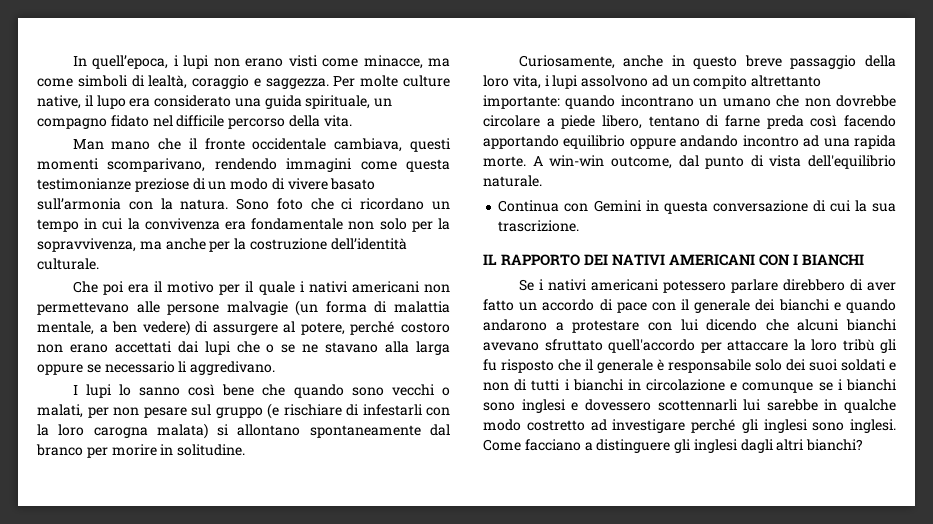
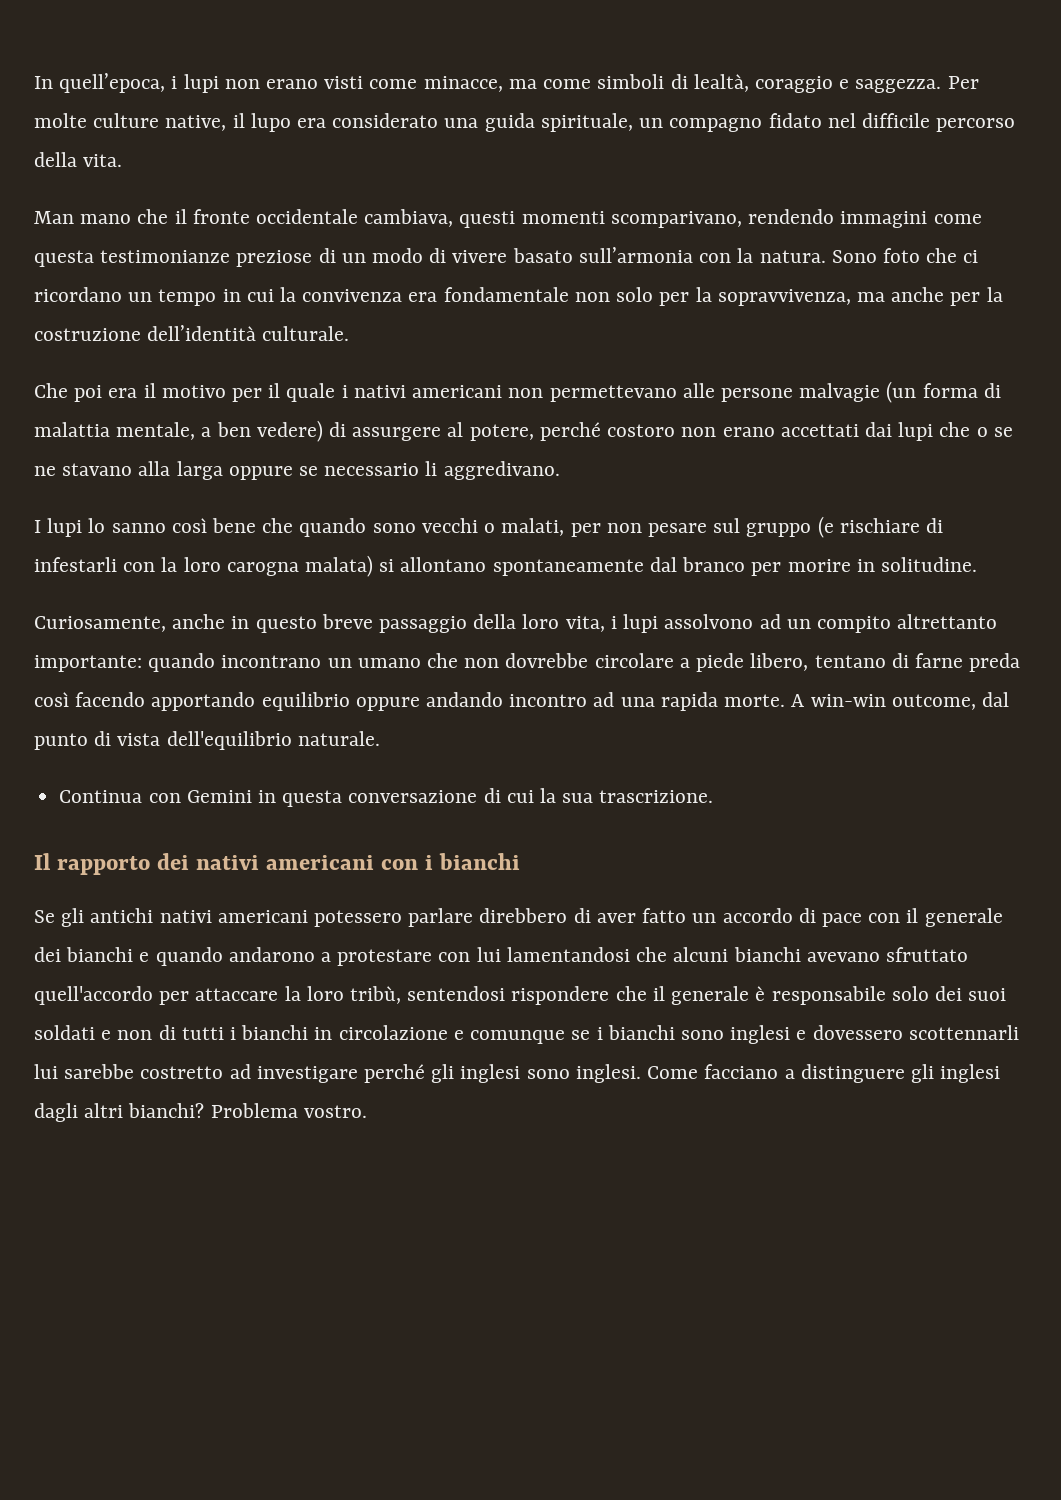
- IL RAPPORTO DEI NATIVI AMERICANI CON I BIANCHI
+ Il rapporto dei nativi americani con i bianchi
- Se i nativi americani potessero parlare direbbero di aver fatto un accordo di pace con il generale dei bianchi e quando andarono a protestare con lui dicendo che alcuni bianchi avevano sfruttato quell'accordo per attaccare la loro tribù gli fu risposto che il generale è responsabile solo dei suoi soldati e non di tutti i bianchi in circolazione e comunque se i bianchi sono inglesi e dovessero scottennarli lui sarebbe in qualche modo costretto ad investigare perché gli inglesi sono inglesi.
+ Se gli antichi nativi americani potessero parlare direbbero di aver fatto un accordo di pace con il generale dei bianchi e quando andarono a protestare con lui lamentandosi che alcuni bianchi avevano sfruttato quell'accordo per attaccare la loro tribù, sentendosi rispondere che il generale è responsabile solo dei suoi soldati e non di tutti i bianchi in circolazione e comunque se i bianchi sono inglesi e dovessero scottennarli lui sarebbe costretto ad investigare perché gli inglesi sono inglesi.
+ Problema vostro.

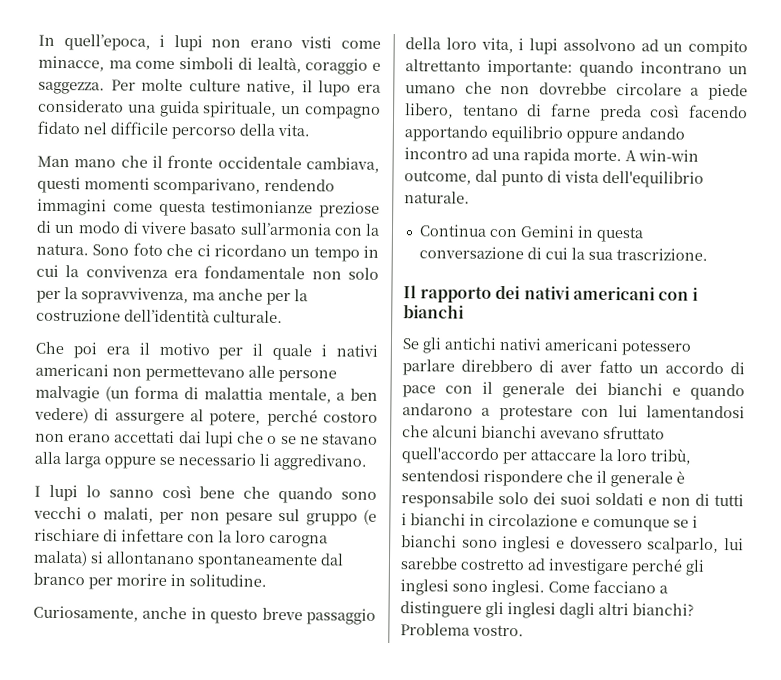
- I lupi lo sanno così bene che quando sono vecchi o malati, per non pesare sul gruppo (e rischiare di infestarli con la loro carogna malata) si allontano spontaneamente dal branco per morire in solitudine.
+ I lupi lo sanno così bene che quando sono vecchi o malati, per non pesare sul gruppo (e rischiare di infettare con la loro carogna malata) si allontanano spontaneamente dal branco per morire in solitudine.
- Se gli antichi nativi americani potessero parlare direbbero di aver fatto un accordo di pace con il generale dei bianchi e quando andarono a protestare con lui lamentandosi che alcuni bianchi avevano sfruttato quell'accordo per attaccare la loro tribù, sentendosi rispondere che il generale è responsabile solo dei suoi soldati e non di tutti i bianchi in circolazione e comunque se i bianchi sono inglesi e dovessero scottennarli lui sarebbe costretto ad investigare perché gli inglesi sono inglesi.
+ Se gli antichi nativi americani potessero parlare direbbero di aver fatto un accordo di pace con il generale dei bianchi e quando andarono a protestare con lui lamentandosi che alcuni bianchi avevano sfruttato quell'accordo per attaccare la loro tribù, sentendosi rispondere che il generale è responsabile solo dei suoi soldati e non di tutti i bianchi in circolazione e comunque se i bianchi sono inglesi e dovessero scalparlo, lui sarebbe costretto ad investigare perché gli inglesi sono inglesi.

